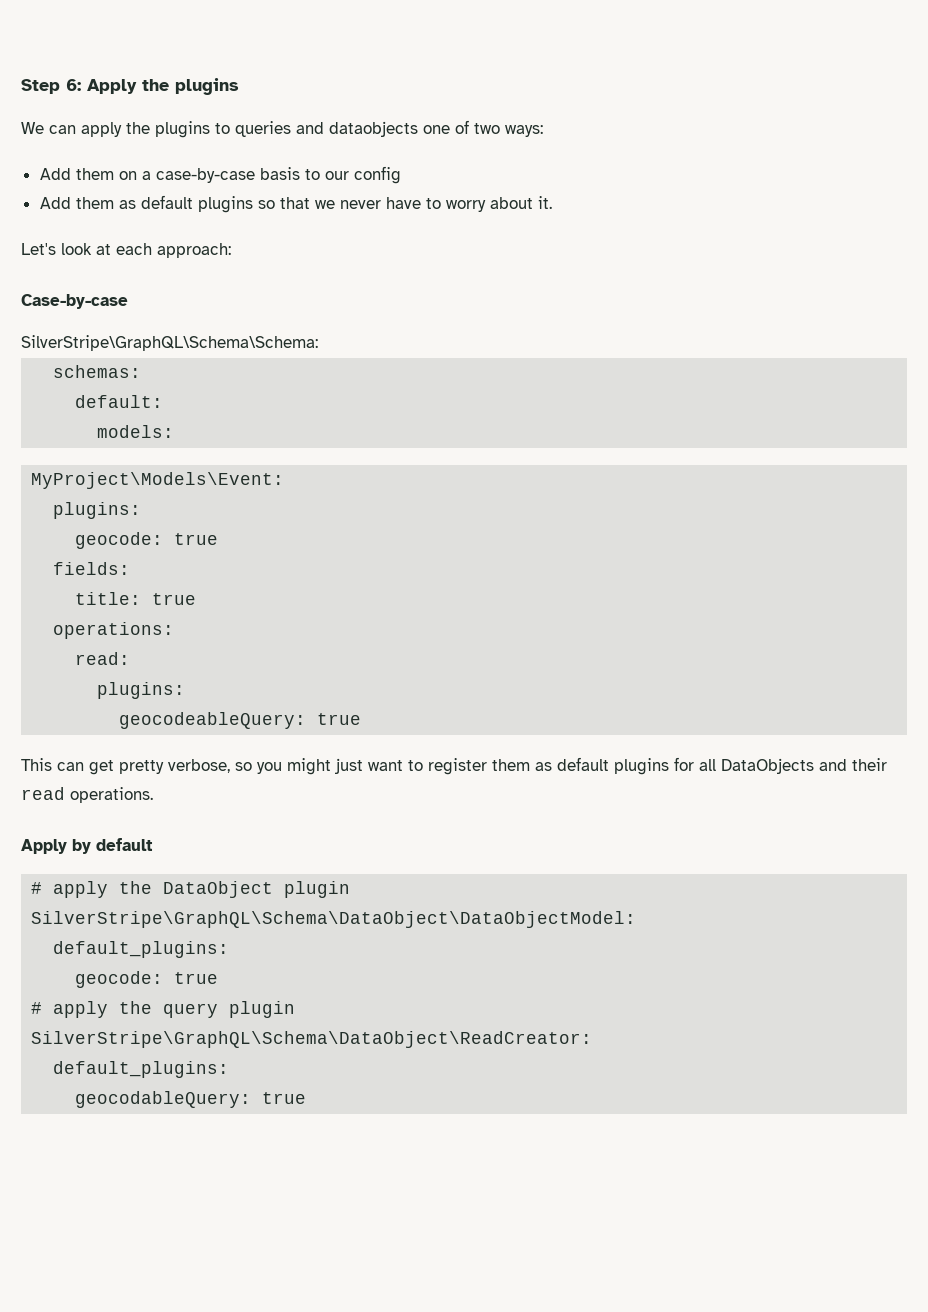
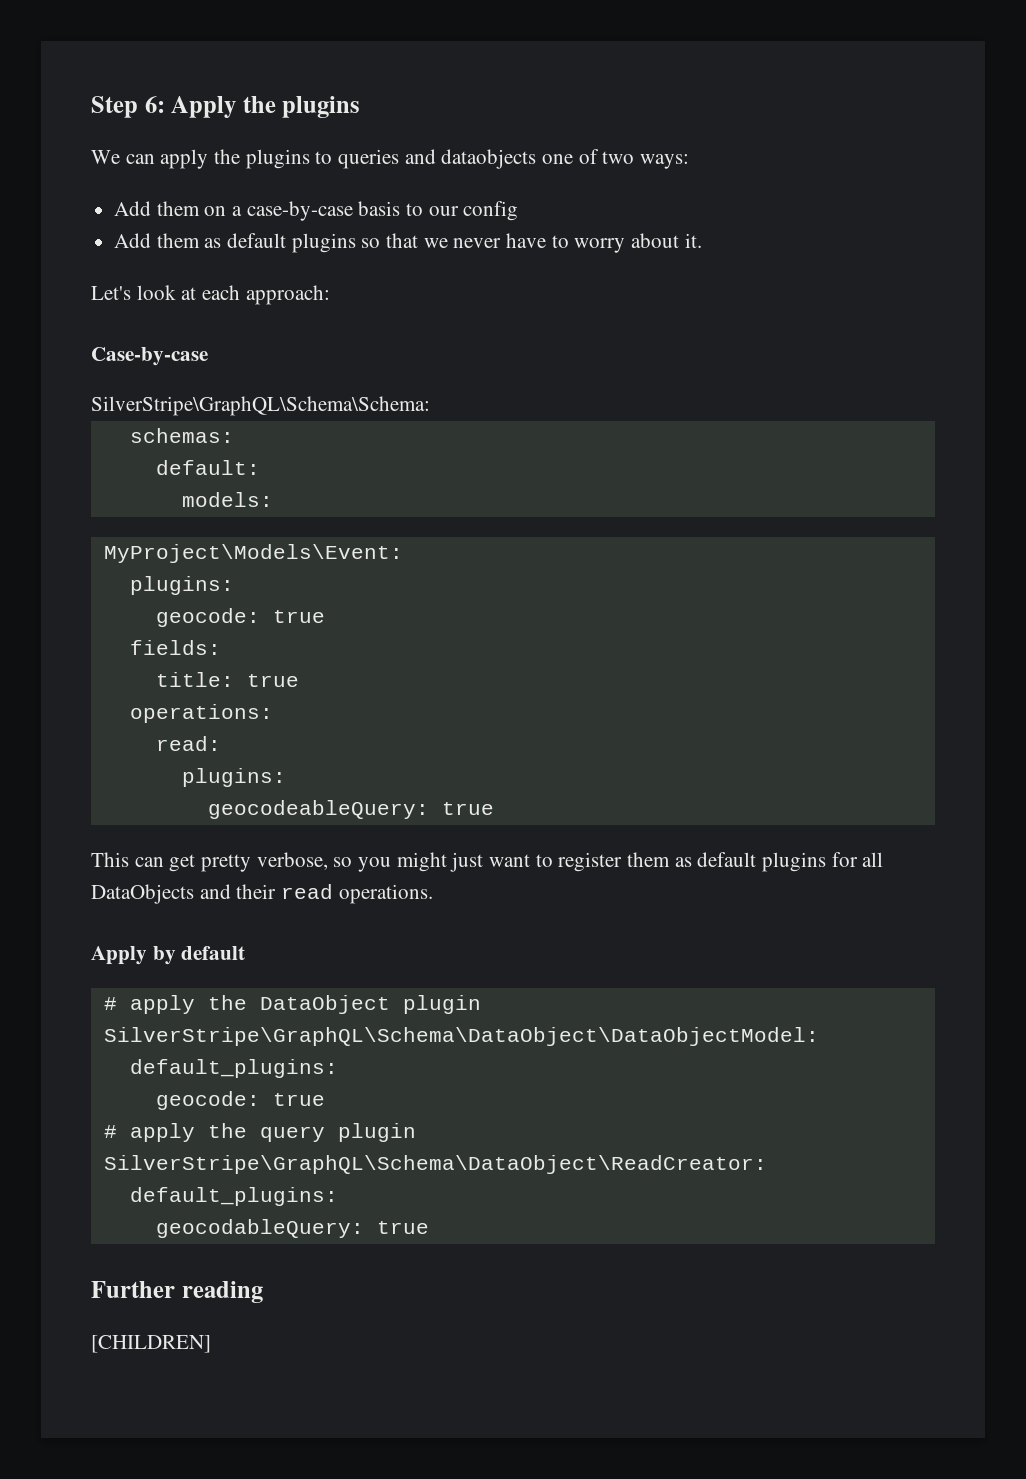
+ Further reading
+ [CHILDREN]

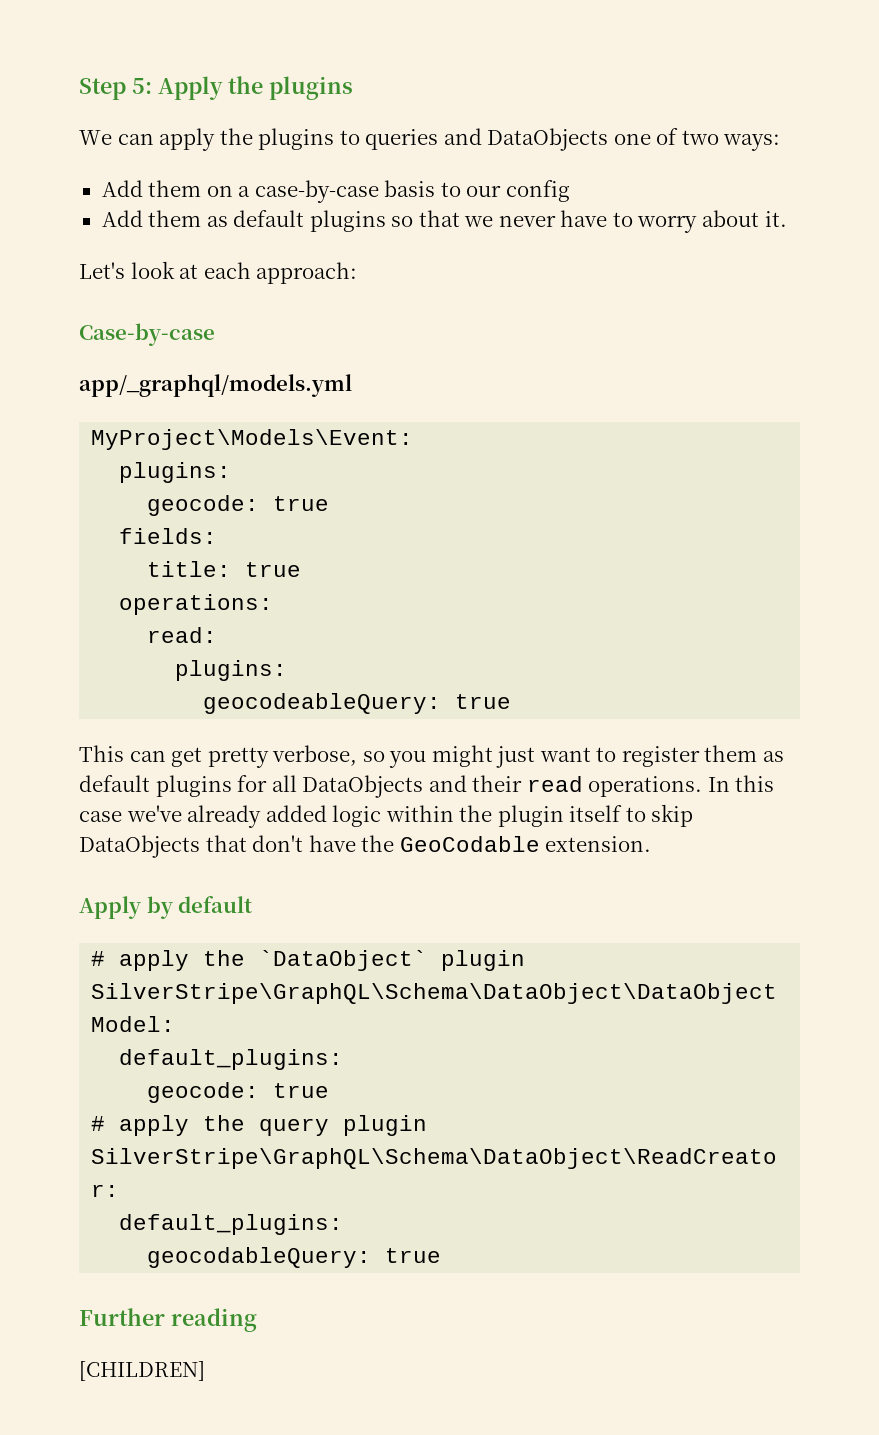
- Step 6: Apply the plugins
+ Step 5: Apply the plugins
- We can apply the plugins to queries and dataobjects one of two ways:
+ We can apply the plugins to queries and DataObjects one of two ways:
- SilverStripe\GraphQL\Schema\Schema:
- schemas:
- default:
- models:
+ app/_graphql/models.yml
+ In this case we've already added logic within the plugin itself to skip DataObjects that don't have the GeoCodable extension.
- # apply the DataObject plugin
+ # apply the `DataObject` plugin

